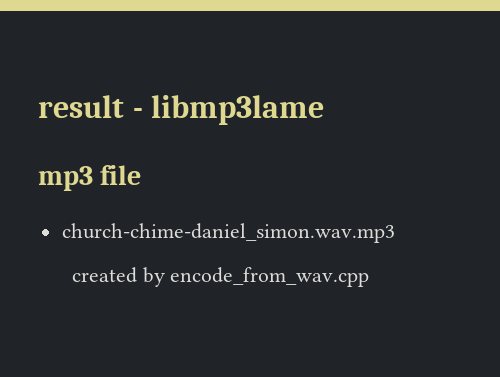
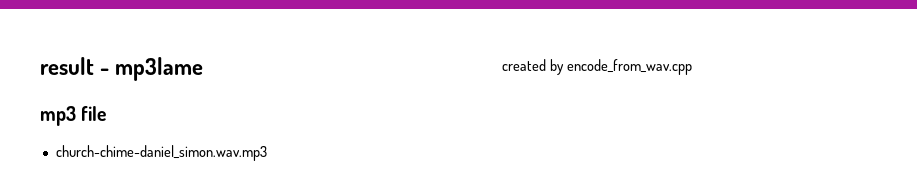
- result - libmp3lame
+ result - mp3lame

